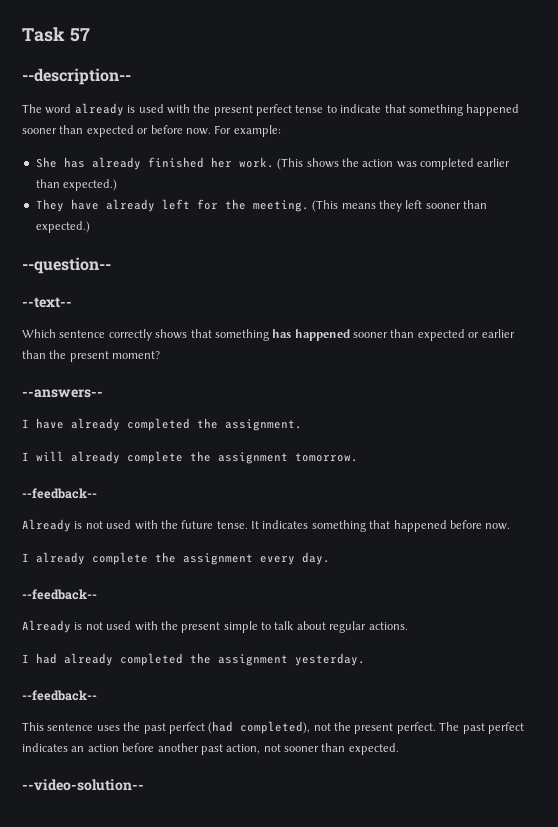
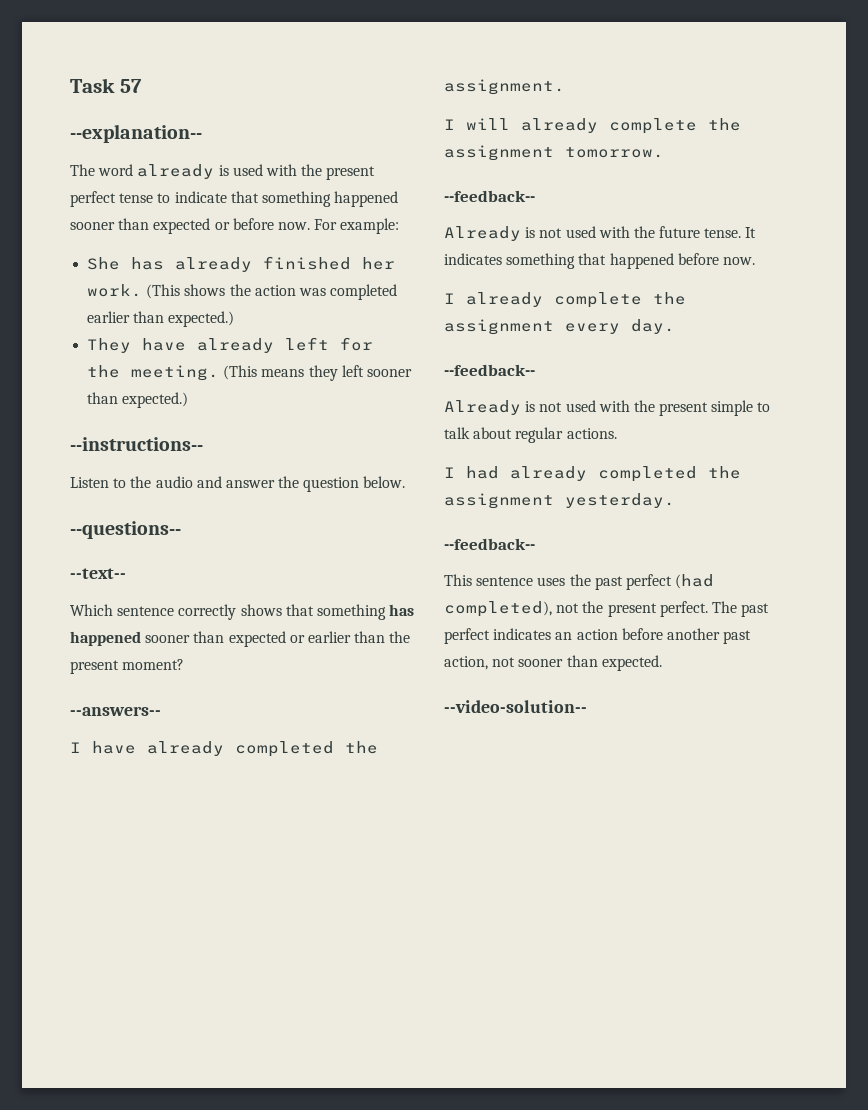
- --description--
+ --explanation--
- --question--
+ --instructions--
+ Listen to the audio and answer the question below.
+ --questions--

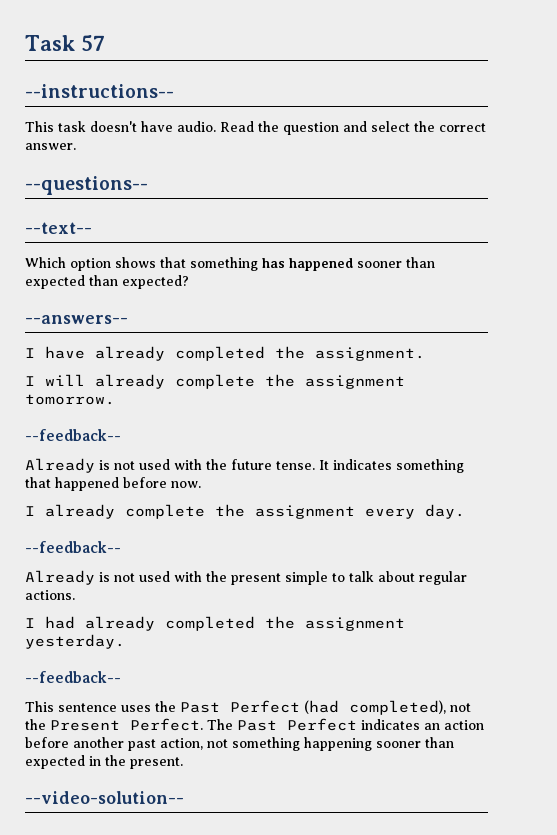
- --explanation--
- The word already is used with the present perfect tense to indicate that something happened sooner than expected or before now. For example:
- She has already finished her work. (This shows the action was completed earlier than expected.)
- They have already left for the meeting. (This means they left sooner than expected.)
  --instructions--
- Listen to the audio and answer the question below.
+ This task doesn't have audio. Read the question and select the correct answer.
- Which sentence correctly shows that something has happened sooner than expected or earlier than the present moment?
+ Which option shows that something has happened sooner than expected than expected?
- This sentence uses the past perfect (had completed), not the present perfect. The past perfect indicates an action before another past action, not sooner than expected.
+ This sentence uses the Past Perfect (had completed), not the Present Perfect. The Past Perfect indicates an action before another past action, not something happening sooner than expected in the present.

